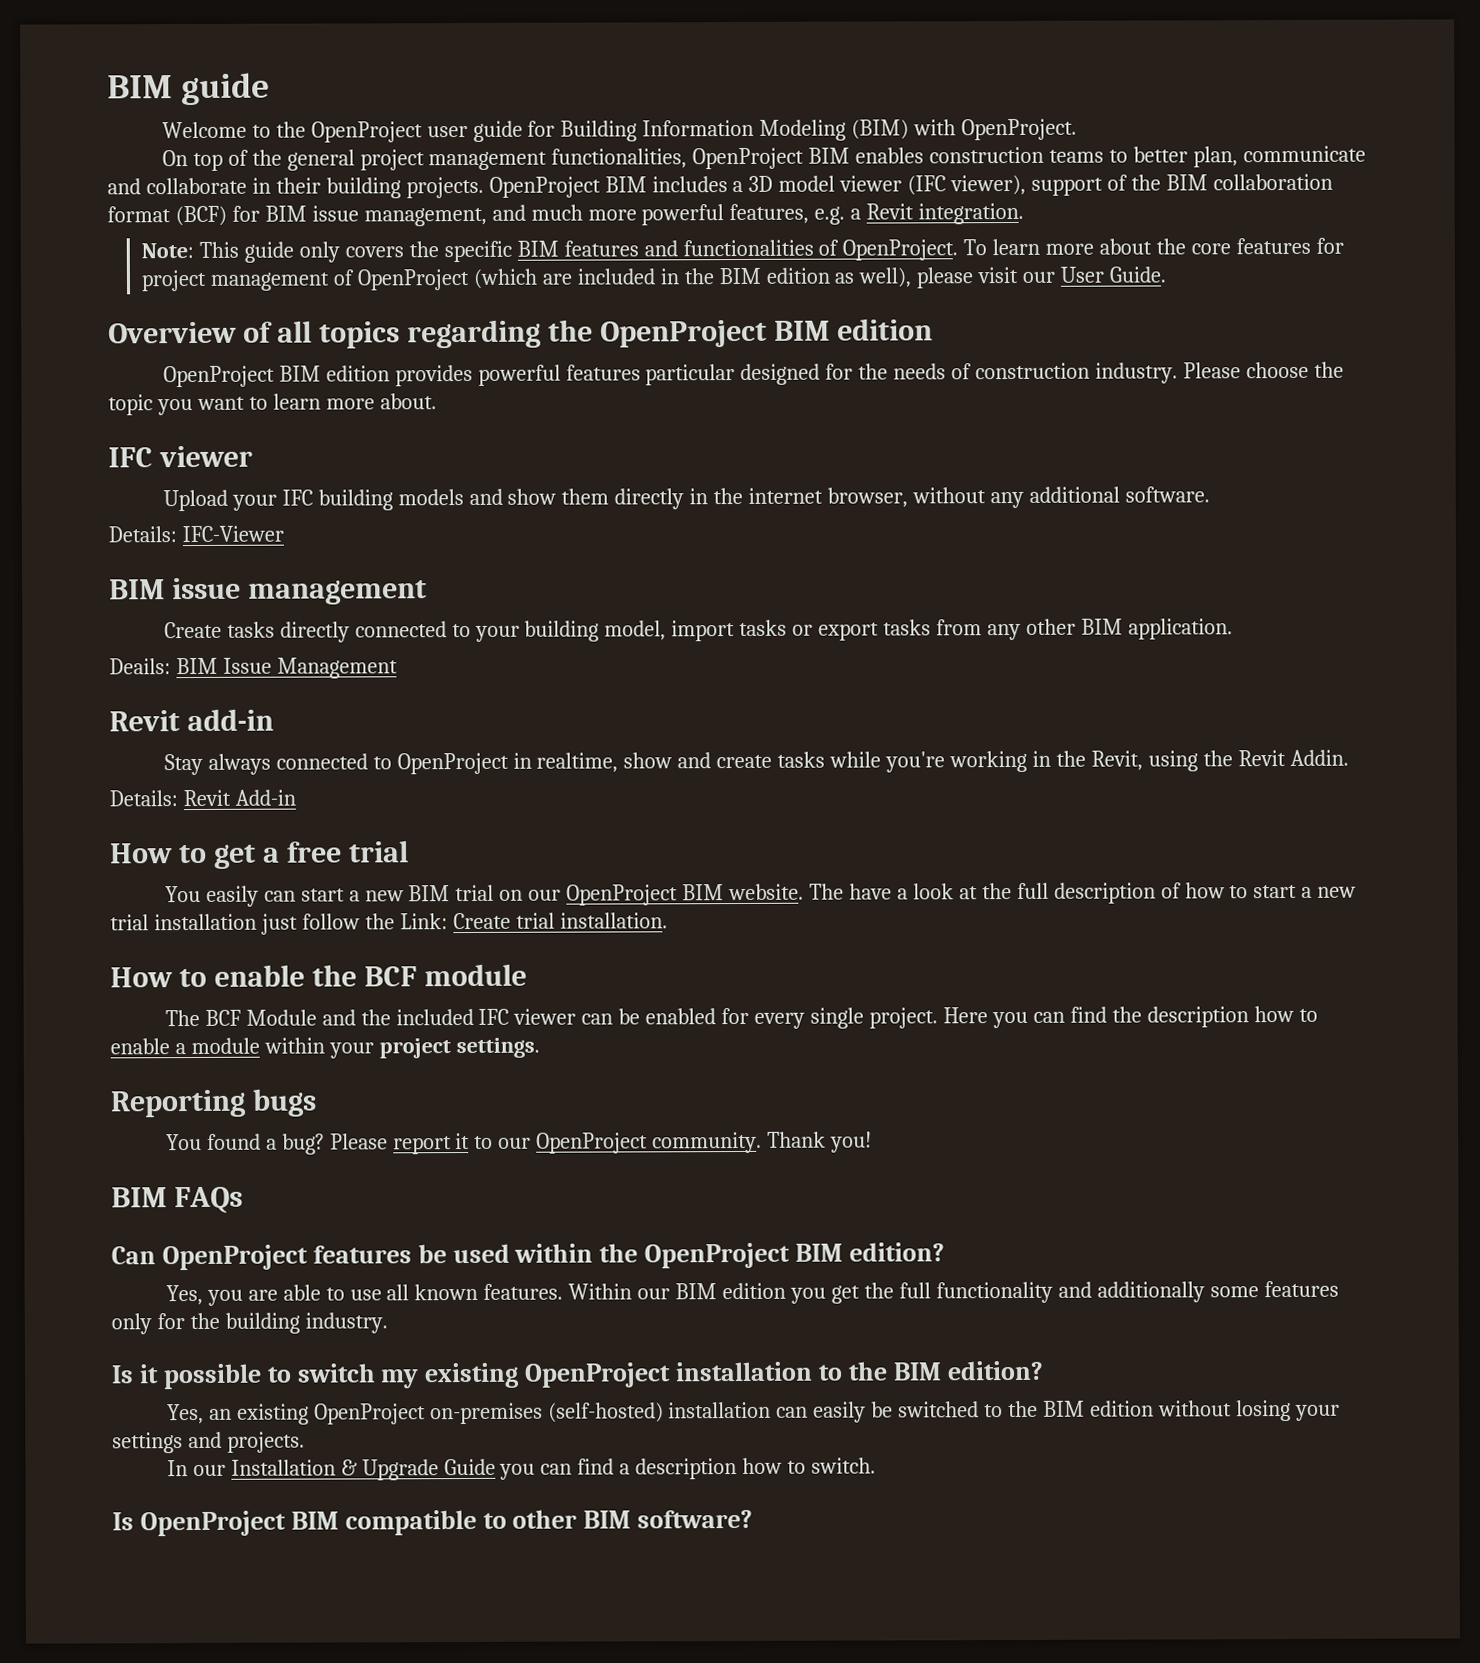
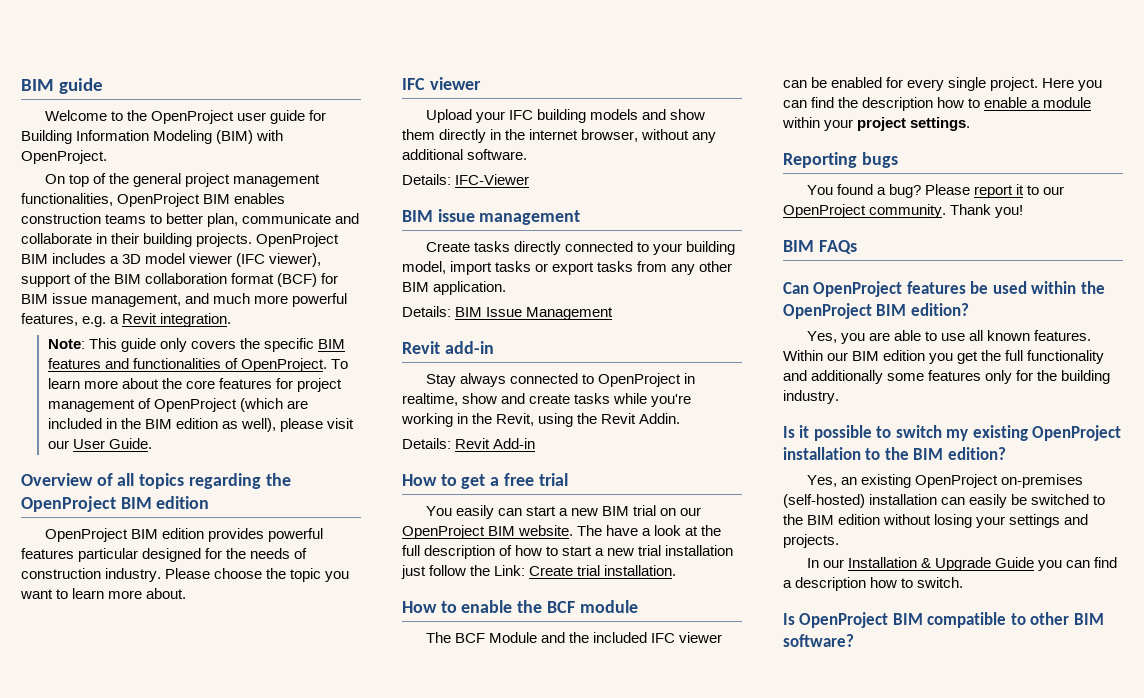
- Deails: BIM Issue Management
+ Details: BIM Issue Management

